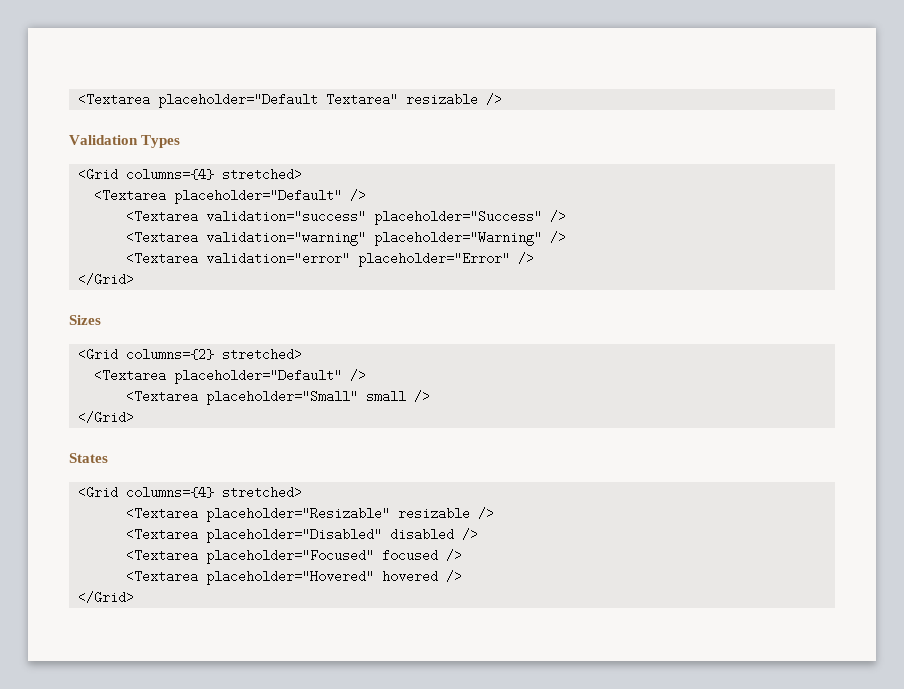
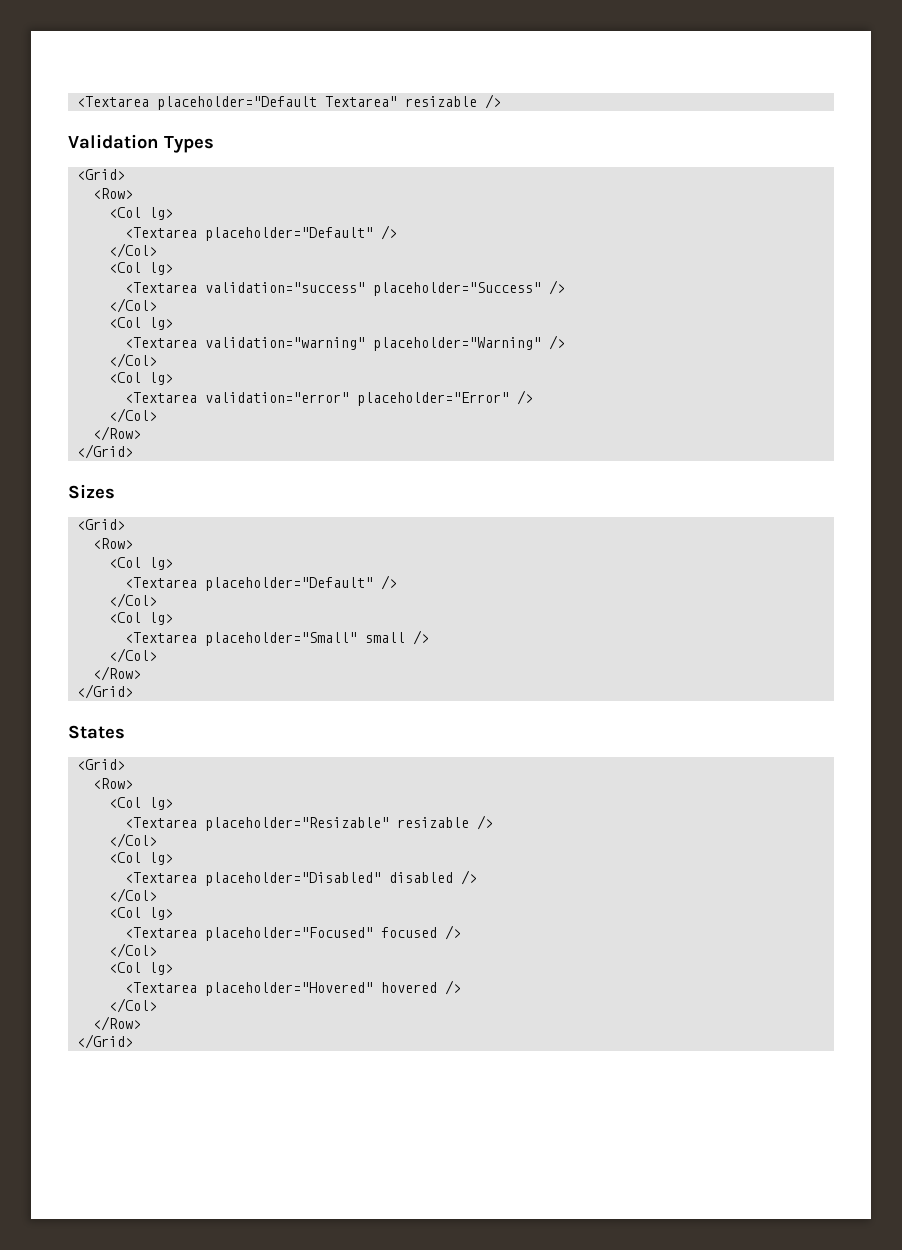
  Validation Types
- <Grid columns={4} stretched>
+ <Grid>
+ <Row>
+ <Col lg>
  <Textarea placeholder="Default" />
+ </Col>
+ <Col lg>
  <Textarea validation="success" placeholder="Success" />
+ </Col>
+ <Col lg>
  <Textarea validation="warning" placeholder="Warning" />
+ </Col>
+ <Col lg>
  <Textarea validation="error" placeholder="Error" />
+ </Col>
+ </Row>
  Sizes
- <Grid columns={2} stretched>
+ <Grid>
+ <Row>
+ <Col lg>
  <Textarea placeholder="Default" />
+ </Col>
+ <Col lg>
  <Textarea placeholder="Small" small />
+ </Col>
+ </Row>
  States
- <Grid columns={4} stretched>
+ <Grid>
+ <Row>
+ <Col lg>
  <Textarea placeholder="Resizable" resizable />
+ </Col>
+ <Col lg>
  <Textarea placeholder="Disabled" disabled />
+ </Col>
+ <Col lg>
  <Textarea placeholder="Focused" focused />
+ </Col>
+ <Col lg>
  <Textarea placeholder="Hovered" hovered />
+ </Col>
+ </Row>

